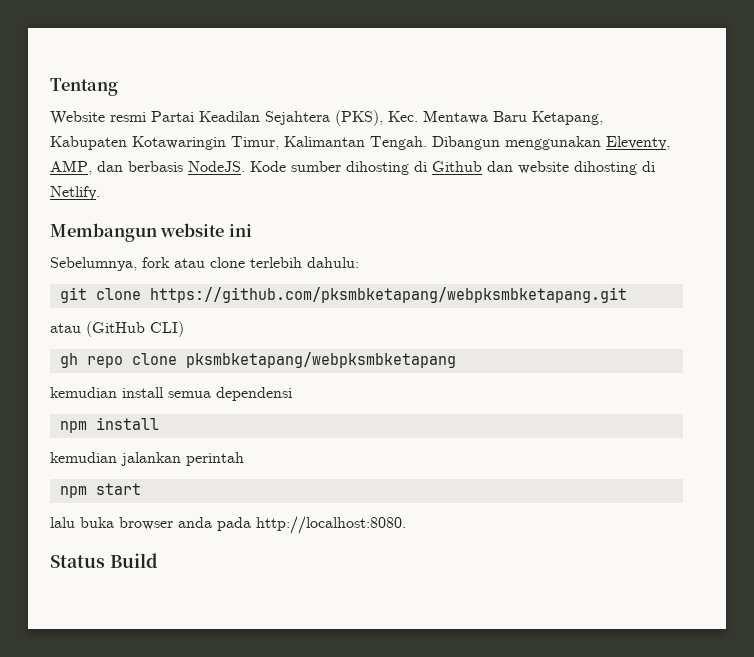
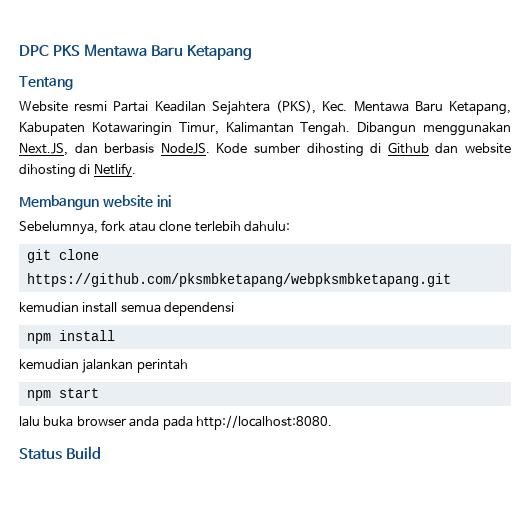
+ DPC PKS Mentawa Baru Ketapang
- Dibangun menggunakan Eleventy, AMP, dan berbasis NodeJS.
+ Dibangun menggunakan Next.JS, dan berbasis NodeJS.
- atau (GitHub CLI)
- gh repo clone pksmbketapang/webpksmbketapang

